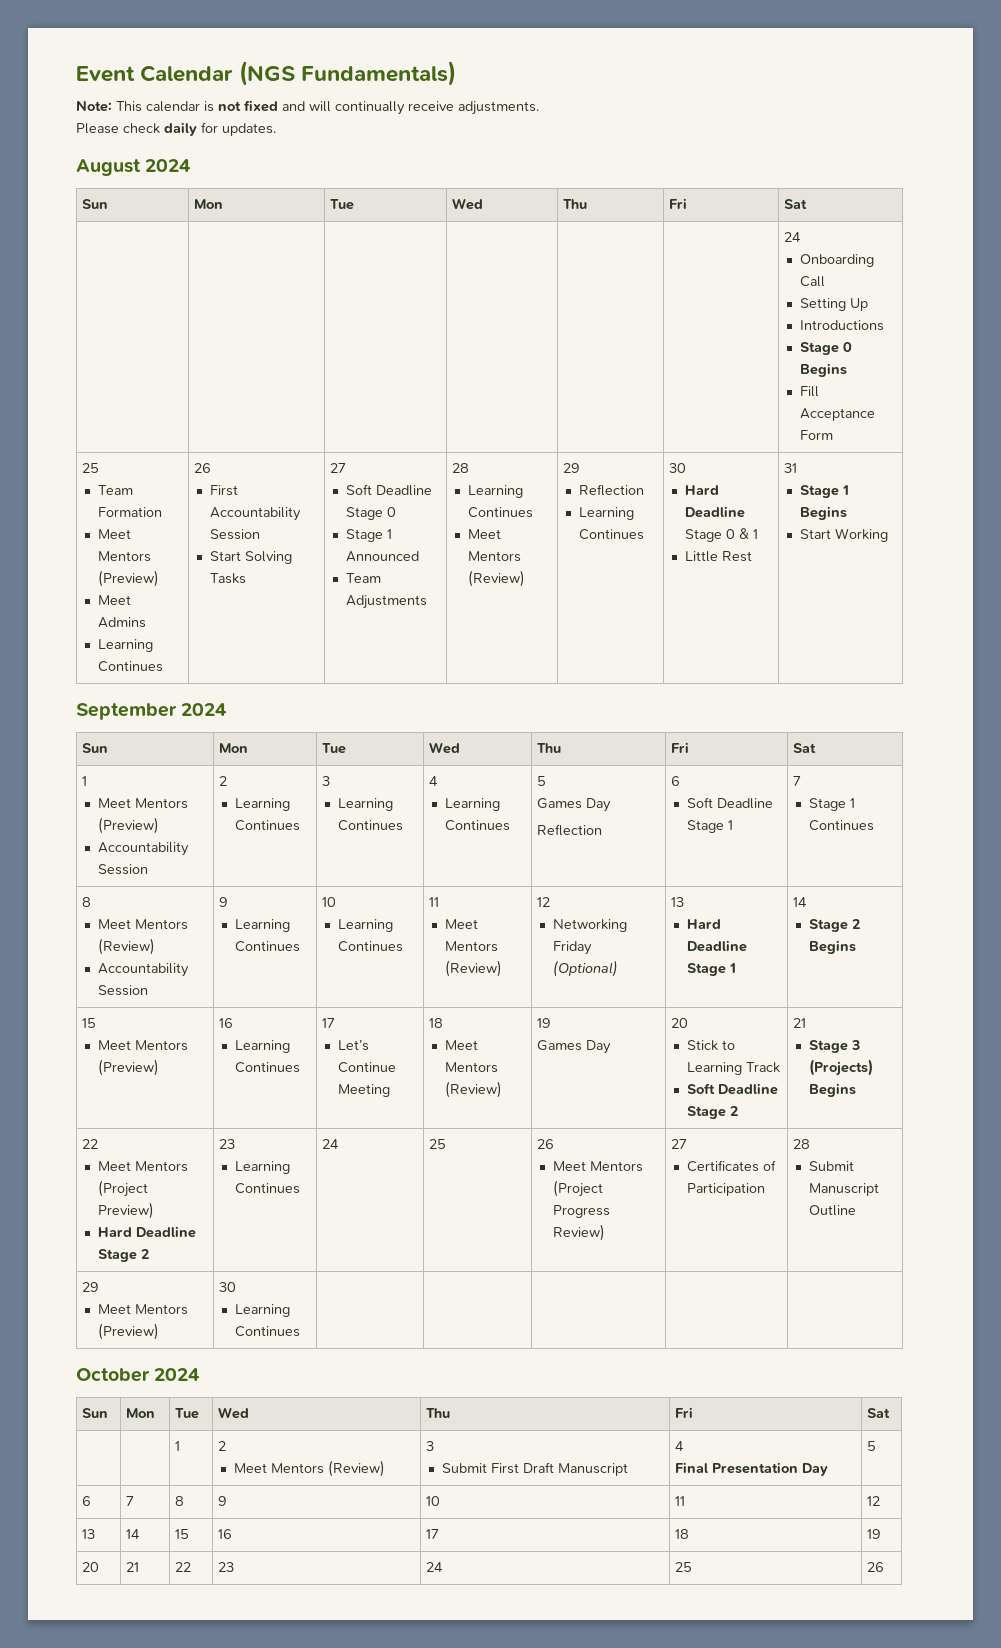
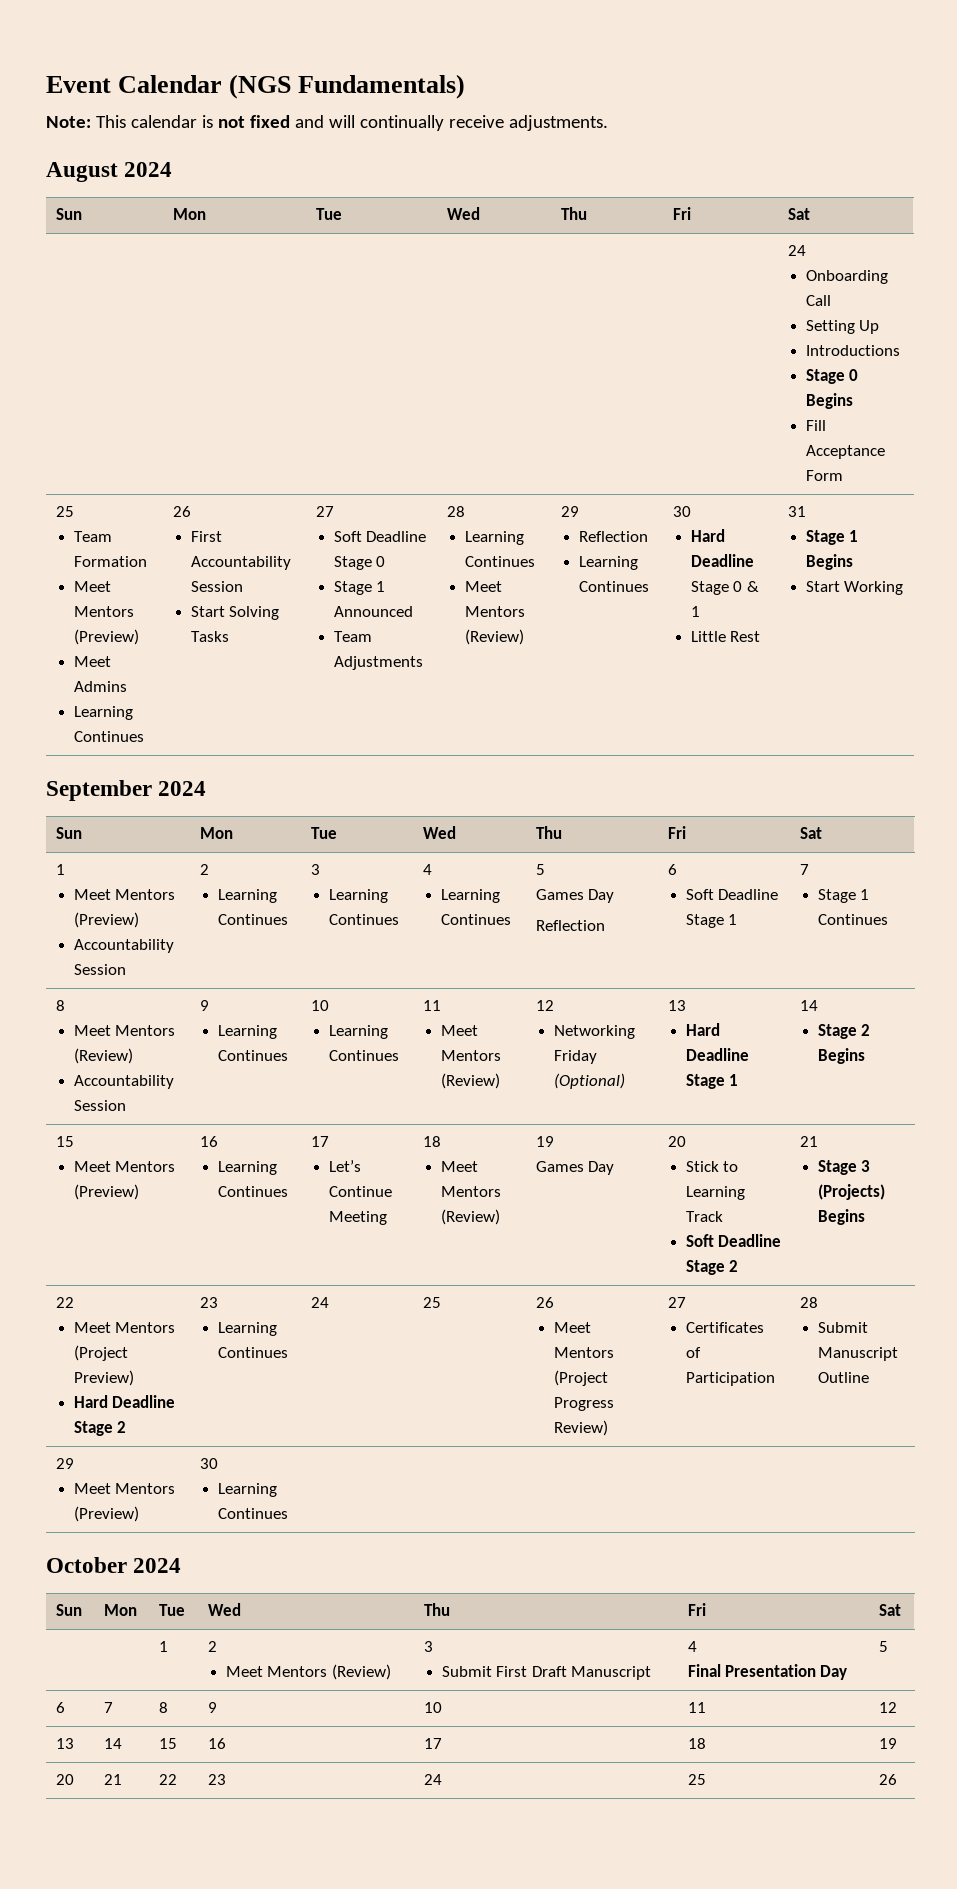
- Please check daily for updates.

